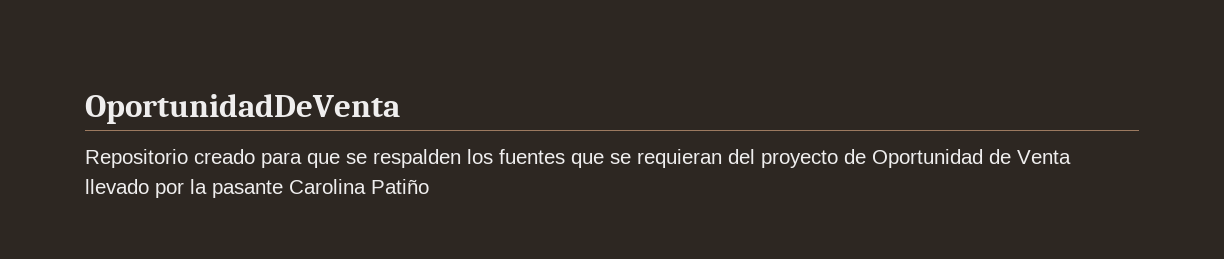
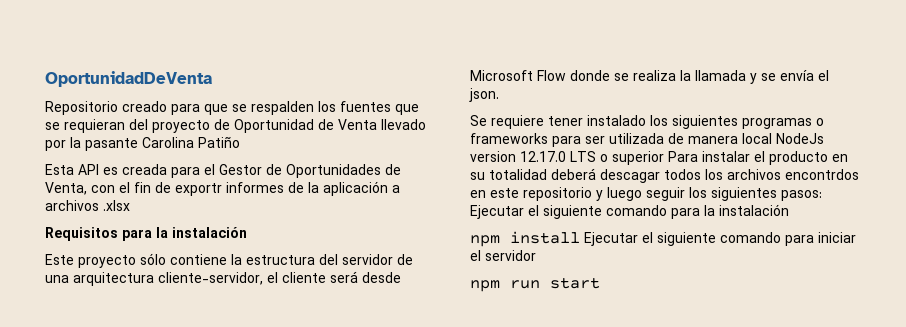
+ Esta API es creada para el Gestor de Oportunidades de Venta, con el fin de exportr informes de la aplicación a archivos .xlsx
+ Requisitos para la instalación
+ Este proyecto sólo contiene la estructura del servidor de una arquitectura cliente-servidor, el cliente será desde Microsoft Flow donde se realiza la llamada y se envía el json.
+ Se requiere tener instalado los siguientes programas o frameworks para ser utilizada de manera local NodeJs version 12.17.0 LTS o superior Para instalar el producto en su totalidad deberá descagar todos los archivos encontrdos en este repositorio y luego seguir los siguientes pasos: Ejecutar el siguiente comando para la instalación
+ npm install Ejecutar el siguiente comando para iniciar el servidor
+ npm run start

